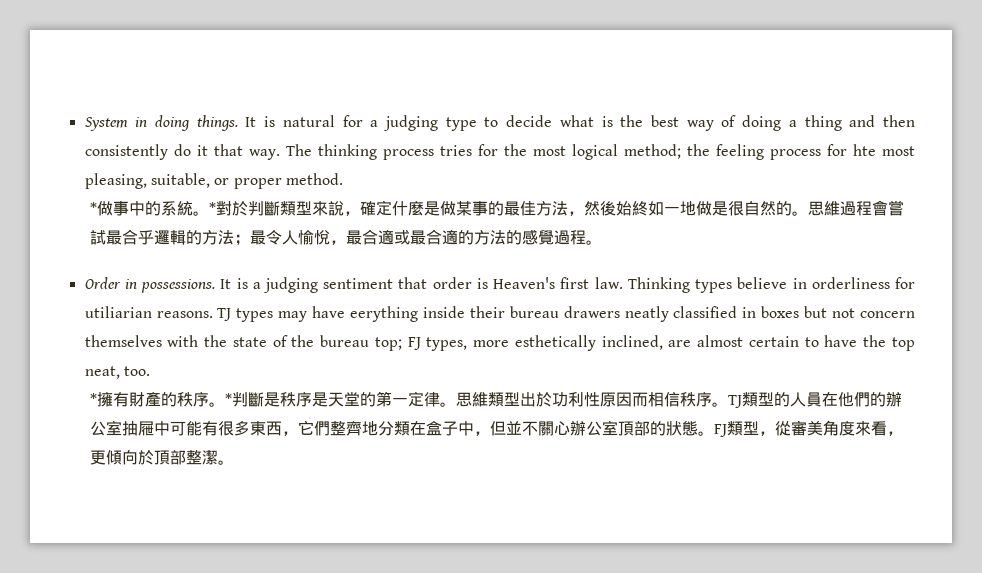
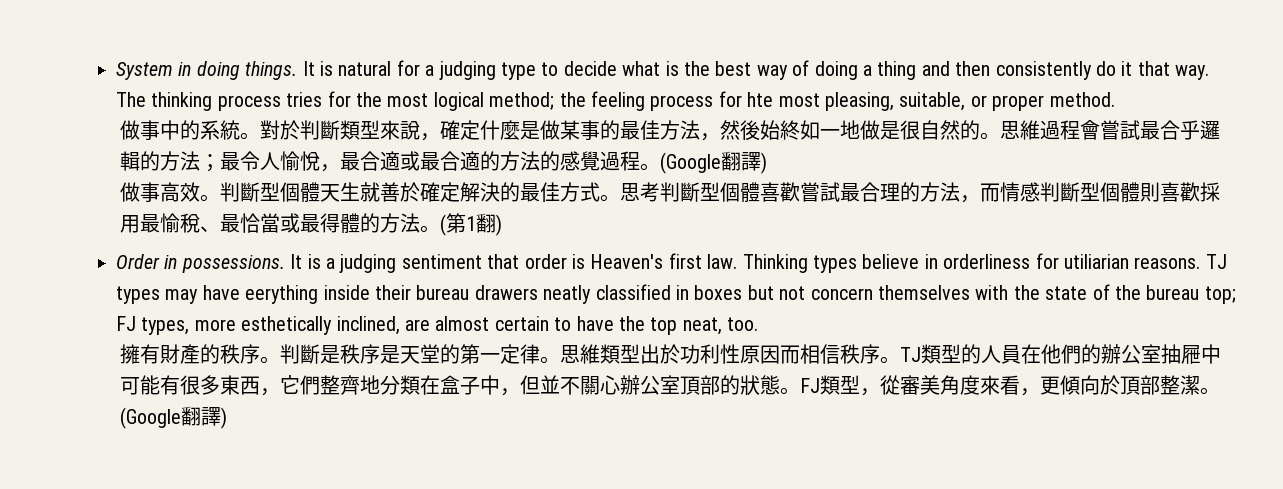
- *做事中的系統。
+ 做事中的系統。
- *對於判斷類型來說，確定什麼是做某事的最佳方法，然後始終如一地做是很自然的。
+ 對於判斷類型來說，確定什麼是做某事的最佳方法，然後始終如一地做是很自然的。
- 思維過程會嘗試最合乎邏輯的方法；最令人愉悅，最合適或最合適的方法的感覺過程。
+ 思維過程會嘗試最合乎邏輯的方法；最令人愉悅，最合適或最合適的方法的感覺過程。(Google翻譯)
+ 做事高效。判斷型個體天生就善於確定解決的最佳方式。思考判斷型個體喜歡嘗試最合理的方法，而情感判斷型個體則喜歡採用最愉稅、最恰當或最得體的方法。(第1翻)
- *擁有財產的秩序。
+ 擁有財產的秩序。
- *判斷是秩序是天堂的第一定律。
+ 判斷是秩序是天堂的第一定律。
- FJ類型，從審美角度來看，更傾向於頂部整潔。
+ FJ類型，從審美角度來看，更傾向於頂部整潔。(Google翻譯)

